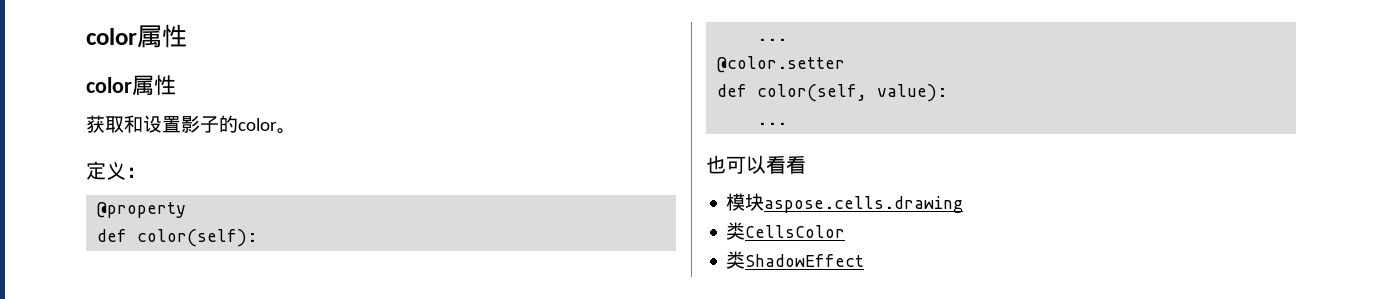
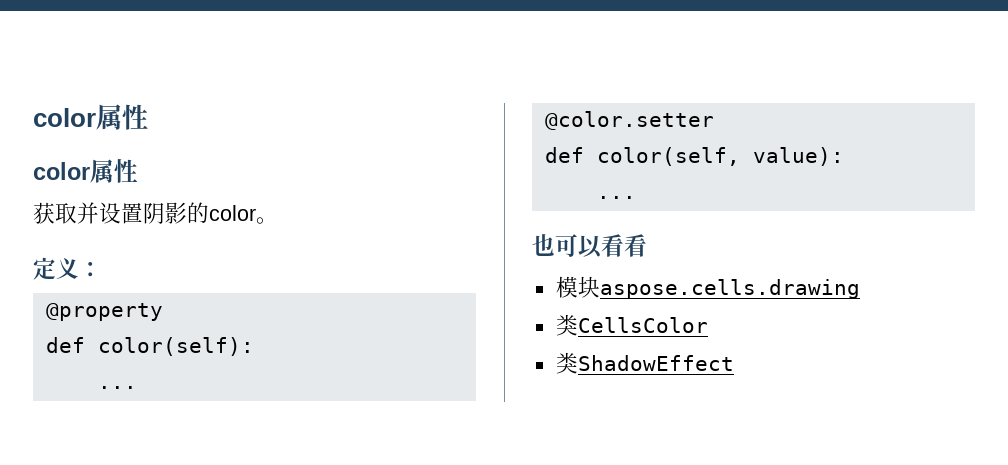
- 获取和设置影子的color。
+ 获取并设置阴影的color。

